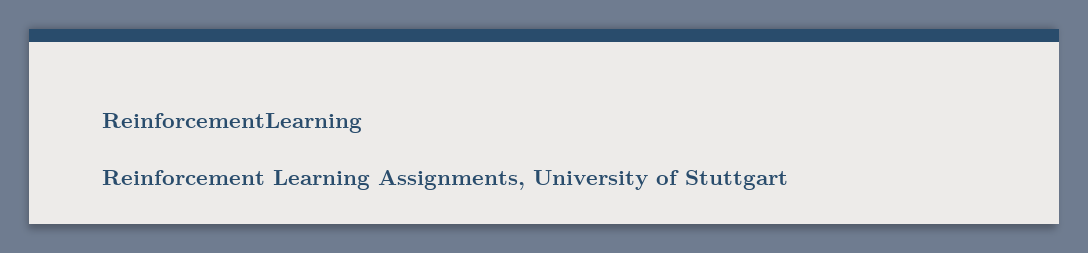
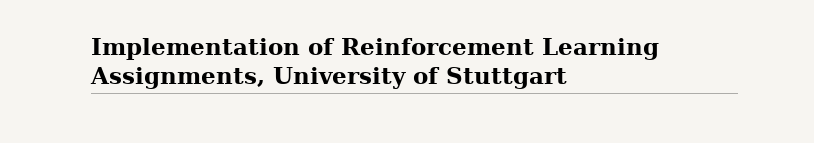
- ReinforcementLearning
- Reinforcement Learning Assignments, University of Stuttgart
+ Implementation of Reinforcement Learning Assignments, University of Stuttgart

